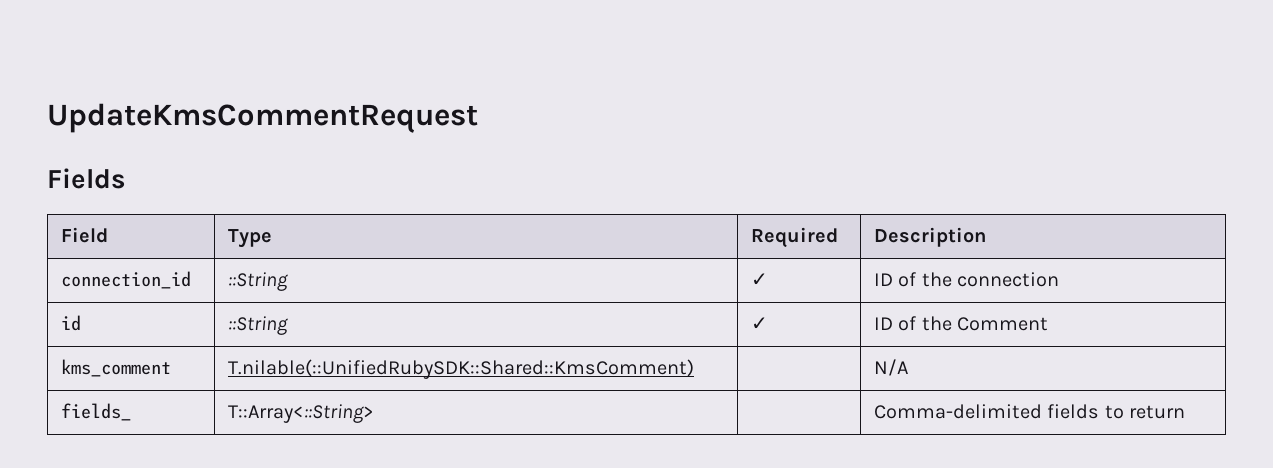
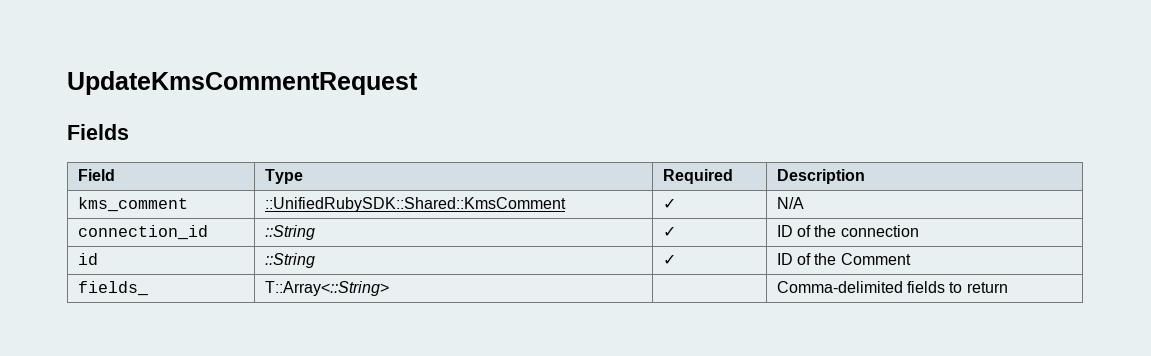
+ kms_comment | ::UnifiedRubySDK::Shared::KmsComment | ✓ | N/A
- kms_comment | T.nilable(::UnifiedRubySDK::Shared::KmsComment) | | N/A

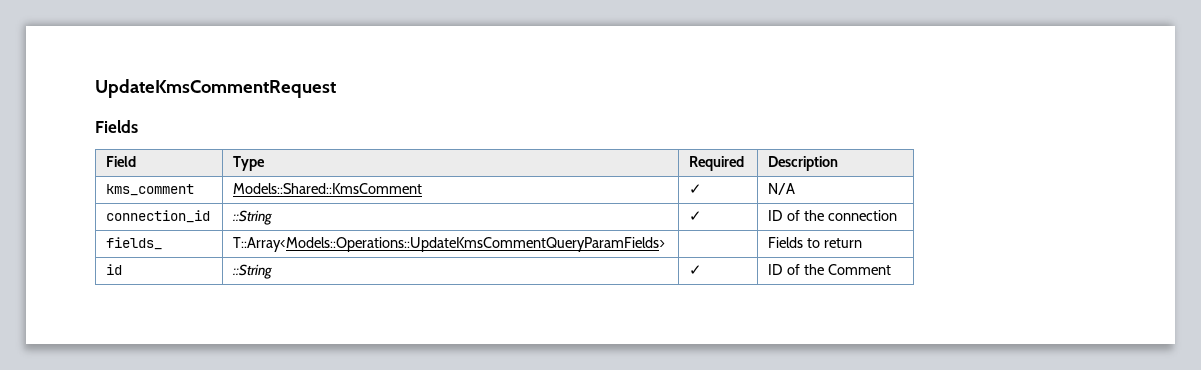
- kms_comment | ::UnifiedRubySDK::Shared::KmsComment | ✓ | N/A
+ kms_comment | Models::Shared::KmsComment | ✓ | N/A
+ fields_ | T::Array<Models::Operations::UpdateKmsCommentQueryParamFields> | | Fields to return
- fields_ | T::Array<::String> | | Comma-delimited fields to return

